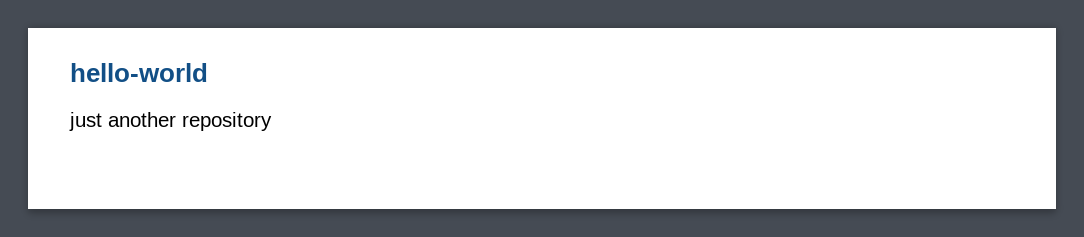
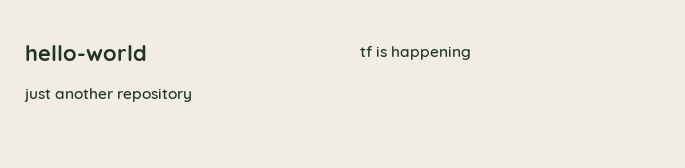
+ tf is happening

